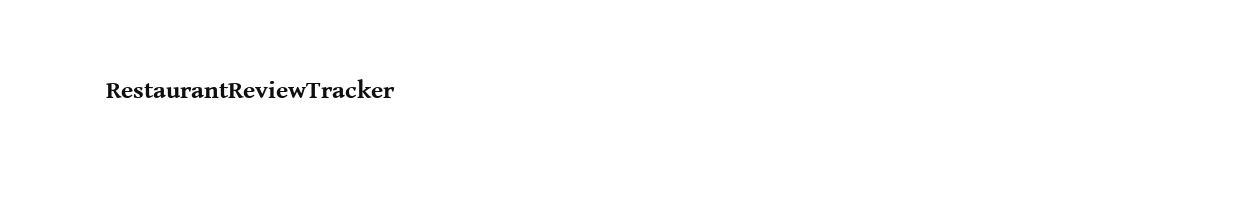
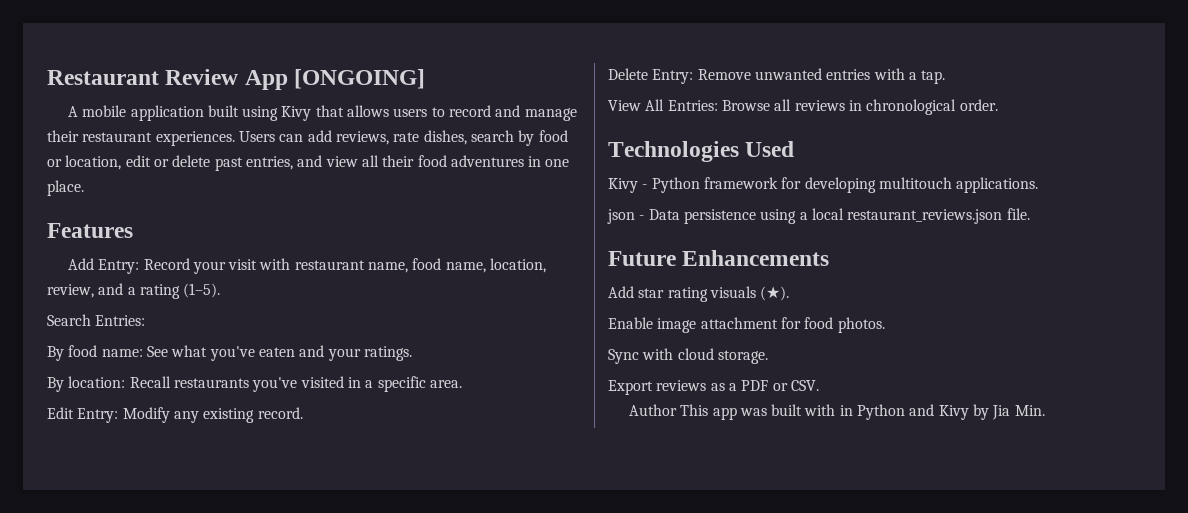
- RestaurantReviewTracker
+ Restaurant Review App [ONGOING]
+ A mobile application built using Kivy that allows users to record and manage their restaurant experiences. Users can add reviews, rate dishes, search by food or location, edit or delete past entries, and view all their food adventures in one place.
+ Features
+ Add Entry: Record your visit with restaurant name, food name, location, review, and a rating (1–5).
+ Search Entries:
+ By food name: See what you've eaten and your ratings.
+ By location: Recall restaurants you've visited in a specific area.
+ Edit Entry: Modify any existing record.
+ Delete Entry: Remove unwanted entries with a tap.
+ View All Entries: Browse all reviews in chronological order.
+ Technologies Used
+ Kivy - Python framework for developing multitouch applications.
+ json - Data persistence using a local restaurant_reviews.json file.
+ Future Enhancements
+ Add star rating visuals (★).
+ Enable image attachment for food photos.
+ Sync with cloud storage.
+ Export reviews as a PDF or CSV.
+ Author This app was built with in Python and Kivy by Jia Min.

